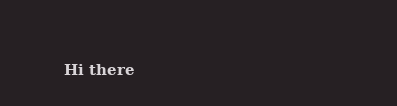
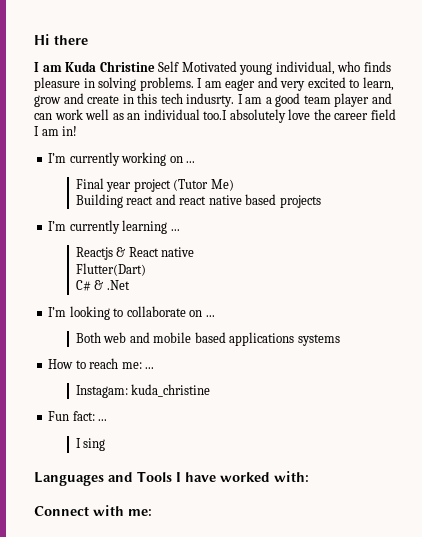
+ I am Kuda Christine Self Motivated young individual, who finds pleasure in solving problems. I am eager and very excited to learn, grow and create in this tech indusrty. I am a good team player and can work well as an individual too.I absolutely love the career field I am in!
+ I’m currently working on ...
+ Final year project (Tutor Me)
+ Building react and react native based projects
+ I’m currently learning ...
+ Reactjs & React native
+ Flutter(Dart)
+ C# & .Net
+ I’m looking to collaborate on ...
+ Both web and mobile based applications systems
+ How to reach me: ...
+ Instagam: kuda_christine
+ Fun fact: ...
+ I sing
+ Languages and Tools I have worked with:
+ Connect with me:

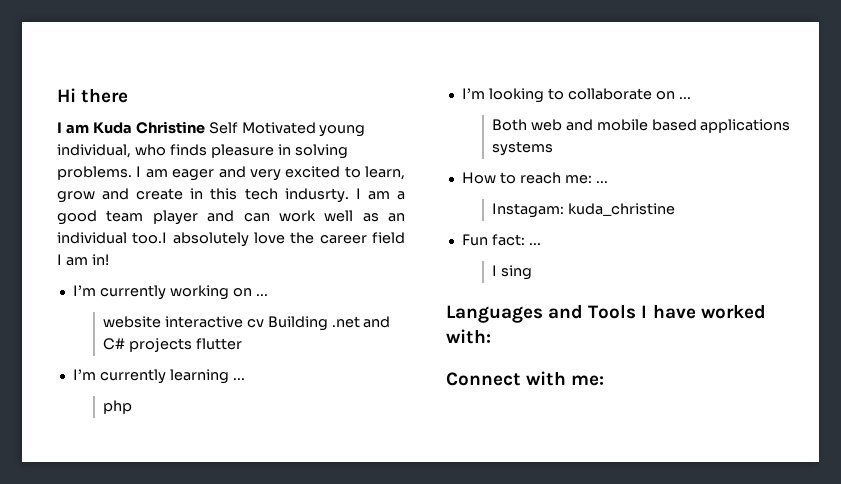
- Final year project (Tutor Me)
- Building react and react native based projects
+ website interactive cv Building .net and C# projects flutter
- Reactjs & React native
- Flutter(Dart)
- C# & .Net
+ php

